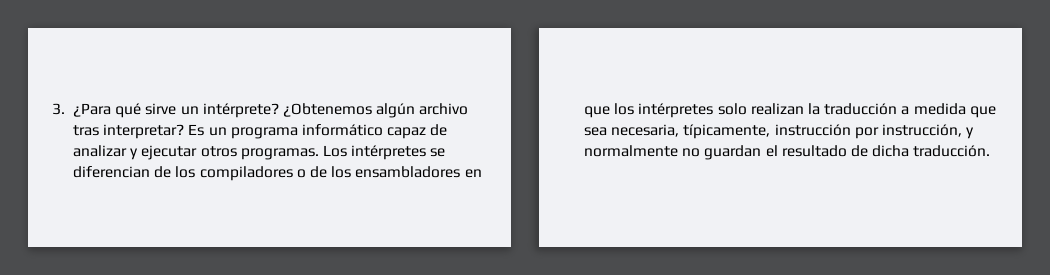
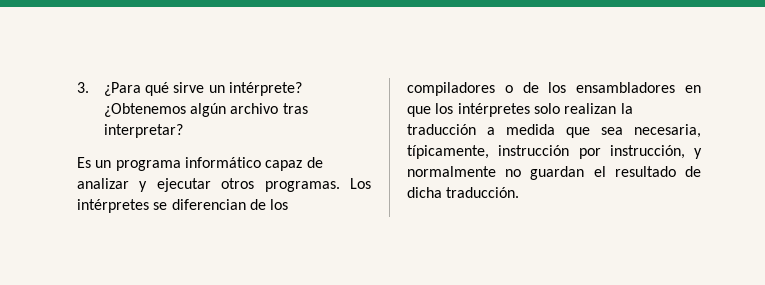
- ¿Obtenemos algún archivo tras interpretar? Es un programa informático capaz de analizar y ejecutar otros programas.
+ ¿Obtenemos algún archivo tras interpretar?
+ Es un programa informático capaz de analizar y ejecutar otros programas.

